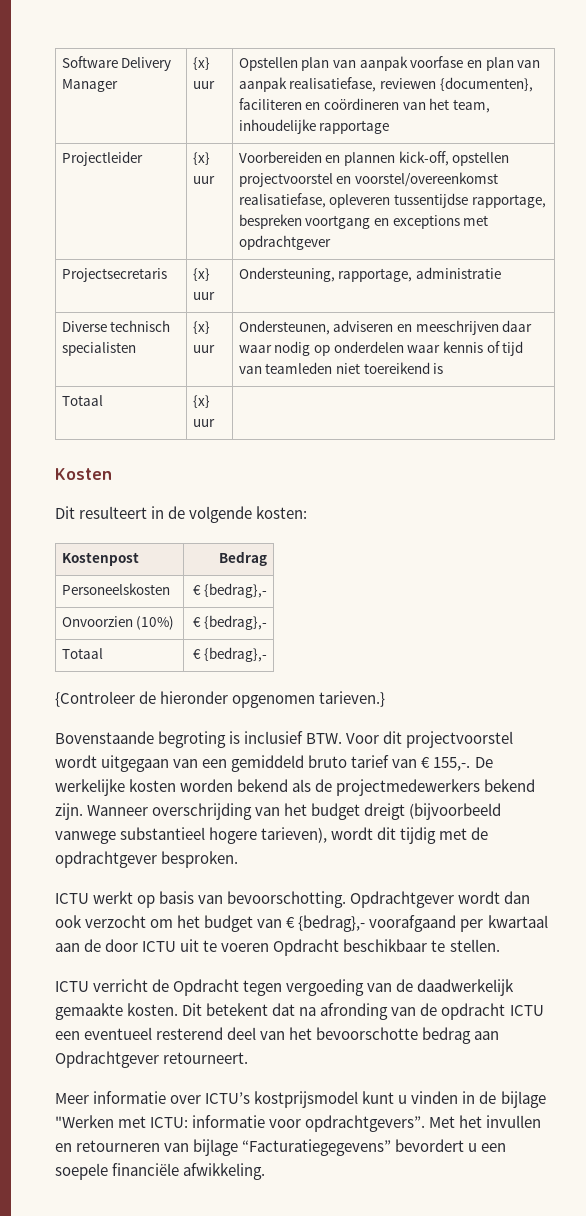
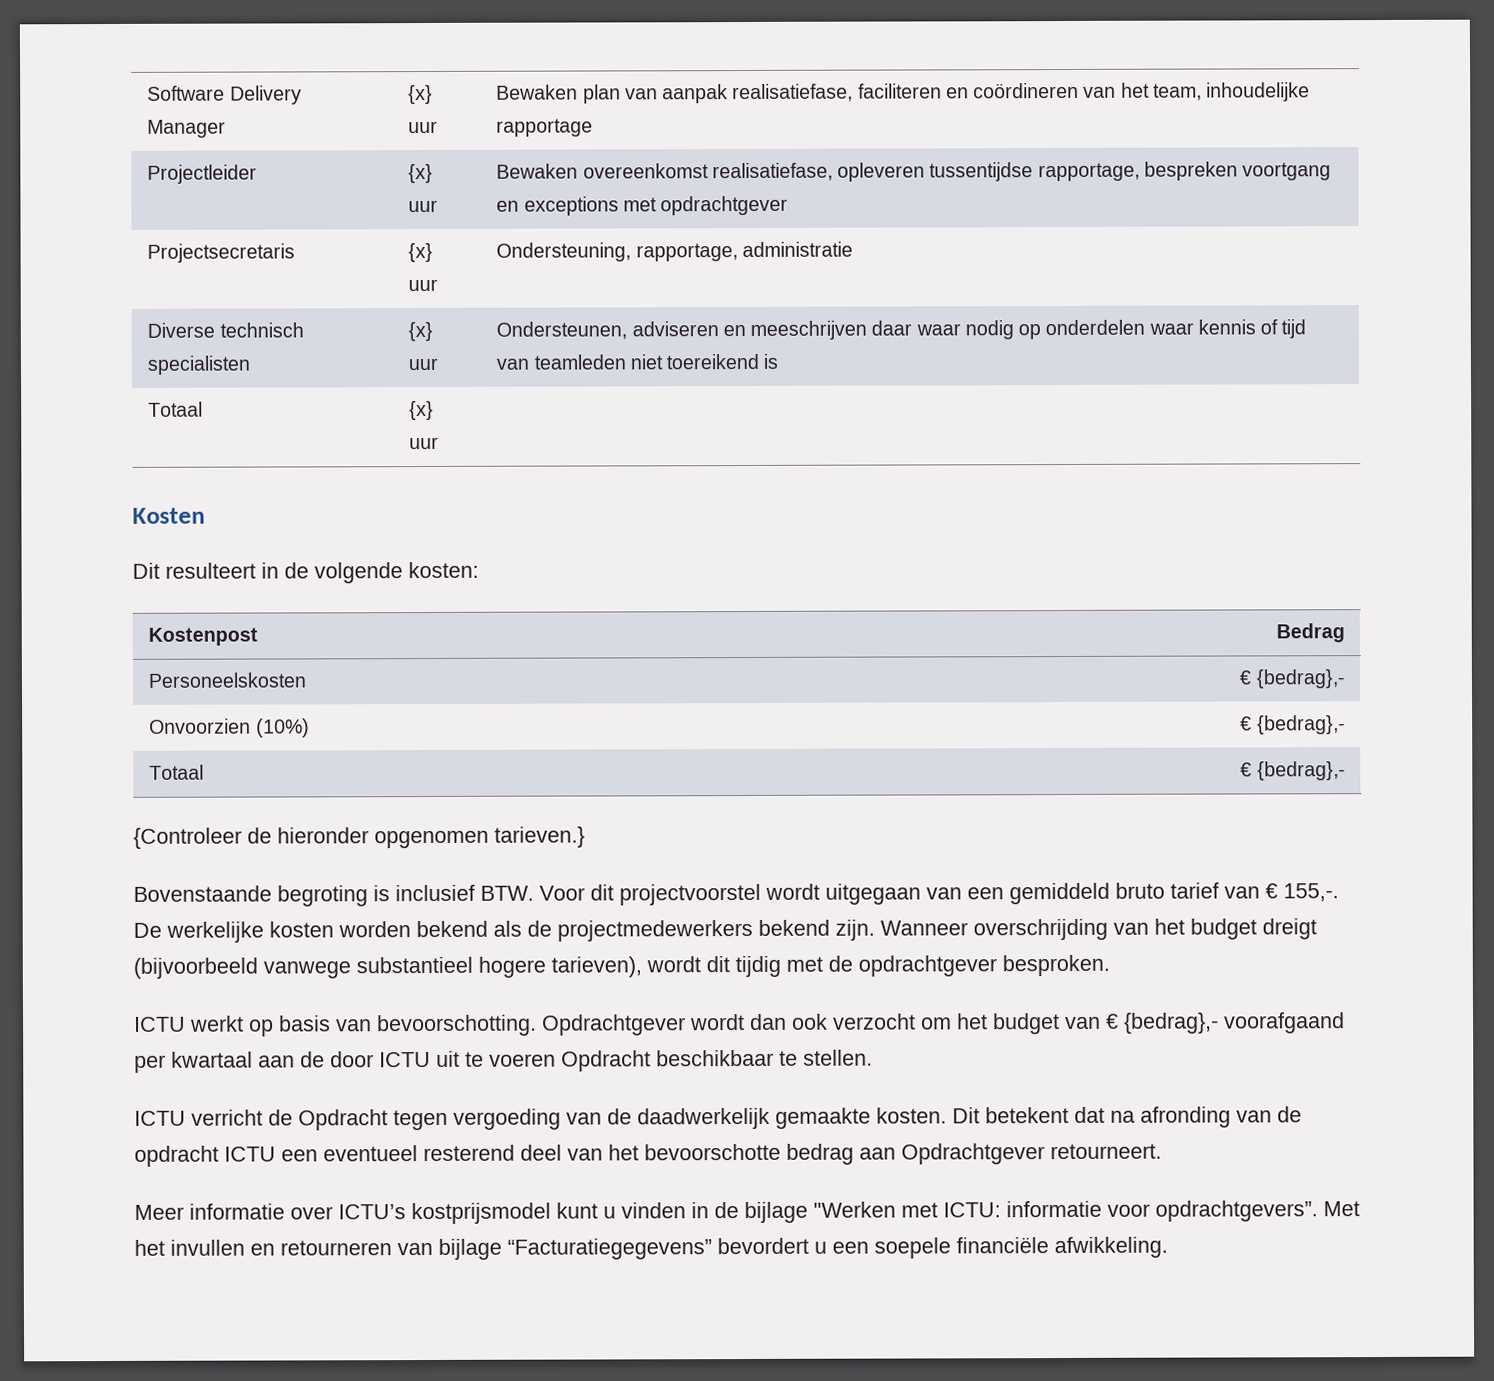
- Software Delivery Manager | {x} uur | Opstellen plan van aanpak voorfase en plan van aanpak realisatiefase, reviewen {documenten}, faciliteren en coördineren van het team, inhoudelijke rapportage
+ Software Delivery Manager | {x} uur | Bewaken plan van aanpak realisatiefase, faciliteren en coördineren van het team, inhoudelijke rapportage
- Projectleider | {x} uur | Voorbereiden en plannen kick-off, opstellen projectvoorstel en voorstel/overeenkomst realisatiefase, opleveren tussentijdse rapportage, bespreken voortgang en exceptions met opdrachtgever
+ Projectleider | {x} uur | Bewaken overeenkomst realisatiefase, opleveren tussentijdse rapportage, bespreken voortgang en exceptions met opdrachtgever

